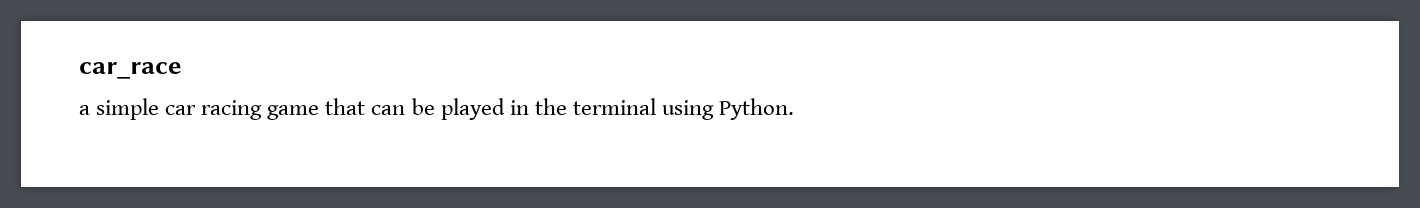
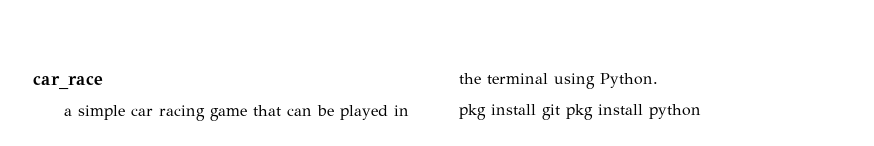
+ pkg install git pkg install python

